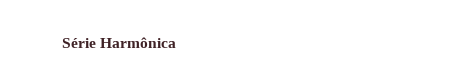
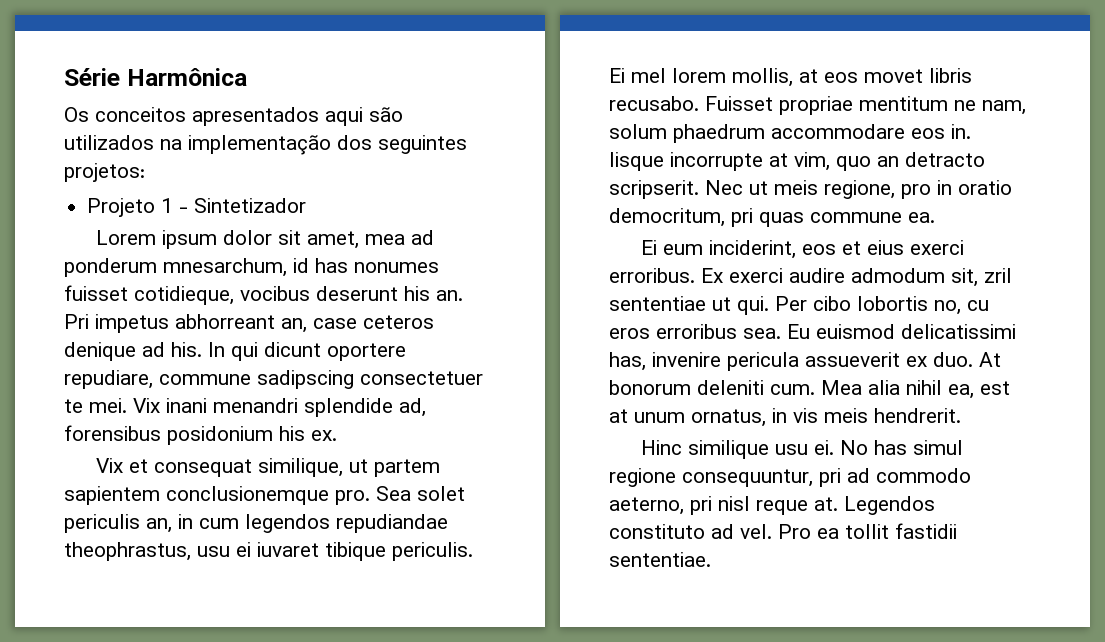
+ Os conceitos apresentados aqui são utilizados na implementação dos seguintes projetos:
+ Projeto 1 - Sintetizador
+ Lorem ipsum dolor sit amet, mea ad ponderum mnesarchum, id has nonumes fuisset cotidieque, vocibus deserunt his an. Pri impetus abhorreant an, case ceteros denique ad his. In qui dicunt oportere repudiare, commune sadipscing consectetuer te mei. Vix inani menandri splendide ad, forensibus posidonium his ex.
+ Vix et consequat similique, ut partem sapientem conclusionemque pro. Sea solet periculis an, in cum legendos repudiandae theophrastus, usu ei iuvaret tibique periculis. Ei mel lorem mollis, at eos movet libris recusabo. Fuisset propriae mentitum ne nam, solum phaedrum accommodare eos in. Iisque incorrupte at vim, quo an detracto scripserit. Nec ut meis regione, pro in oratio democritum, pri quas commune ea.
+ Ei eum inciderint, eos et eius exerci erroribus. Ex exerci audire admodum sit, zril sententiae ut qui. Per cibo lobortis no, cu eros erroribus sea. Eu euismod delicatissimi has, invenire pericula assueverit ex duo. At bonorum deleniti cum. Mea alia nihil ea, est at unum ornatus, in vis meis hendrerit.
+ Hinc similique usu ei. No has simul regione consequuntur, pri ad commodo aeterno, pri nisl reque at. Legendos constituto ad vel. Pro ea tollit fastidii sententiae.

